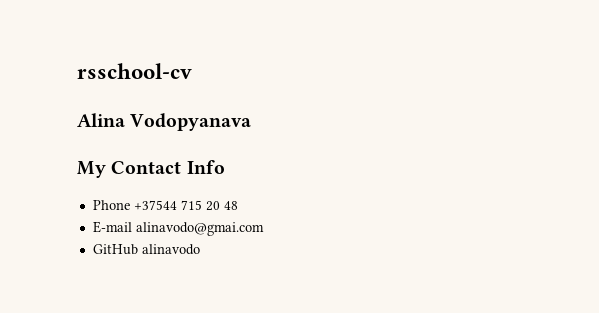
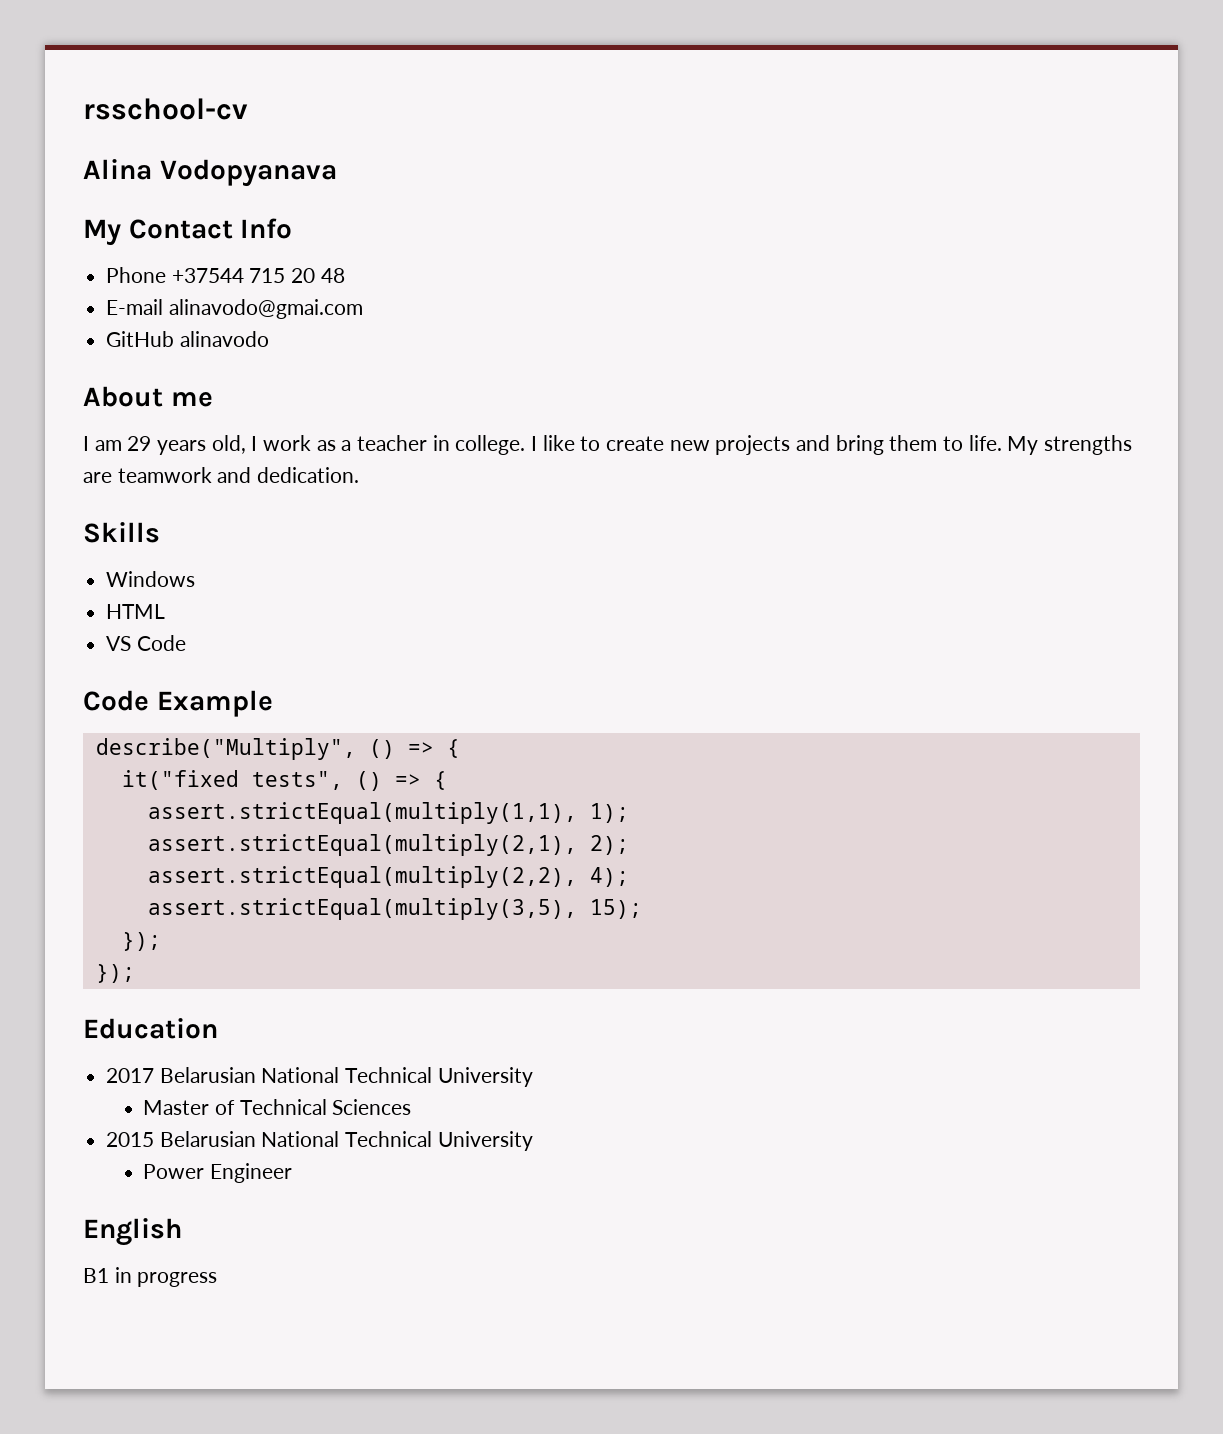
+ About me
+ I am 29 years old, I work as a teacher in college. I like to create new projects and bring them to life. My strengths are teamwork and dedication.
+ Skills
+ Windows
+ HTML
+ VS Code
+ Code Example
+ describe("Multiply", () => {
+ it("fixed tests", () => {
+ assert.strictEqual(multiply(1,1), 1);
+ assert.strictEqual(multiply(2,1), 2);
+ assert.strictEqual(multiply(2,2), 4);
+ assert.strictEqual(multiply(3,5), 15);
+ });
+ });
+ Education
+ 2017 Belarusian National Technical University
+ Master of Technical Sciences
+ 2015 Belarusian National Technical University
+ Power Engineer
+ English
+ B1 in progress

